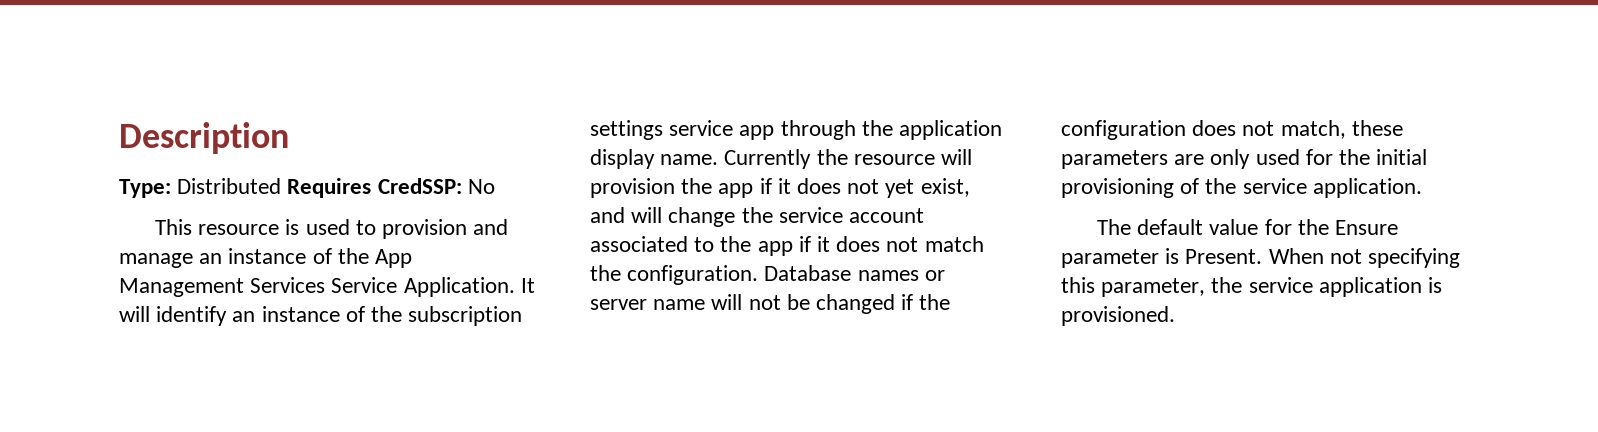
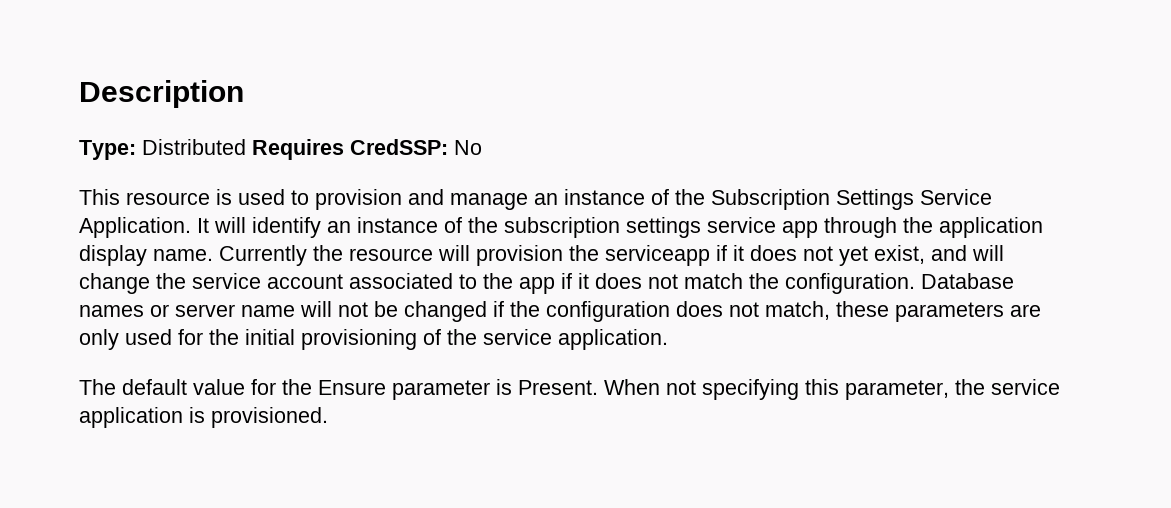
- This resource is used to provision and manage an instance of the App Management Services Service Application.
+ This resource is used to provision and manage an instance of the Subscription Settings Service Application.
- Currently the resource will provision the app if it does not yet exist, and will change the service account associated to the app if it does not match the configuration.
+ Currently the resource will provision the serviceapp if it does not yet exist, and will change the service account associated to the app if it does not match the configuration.

